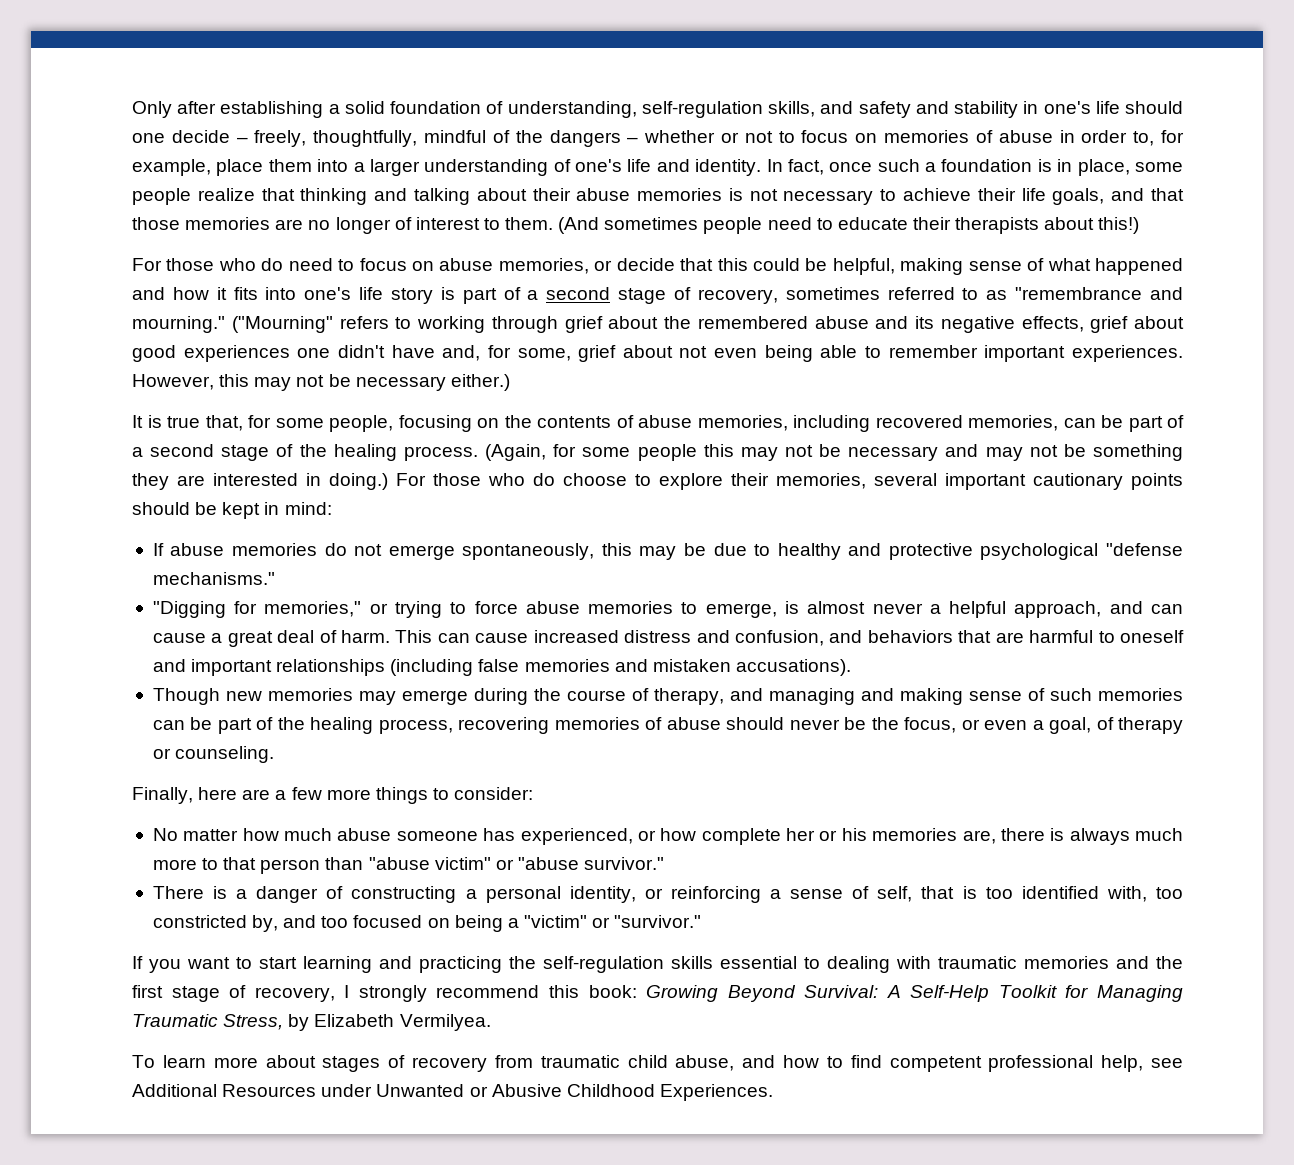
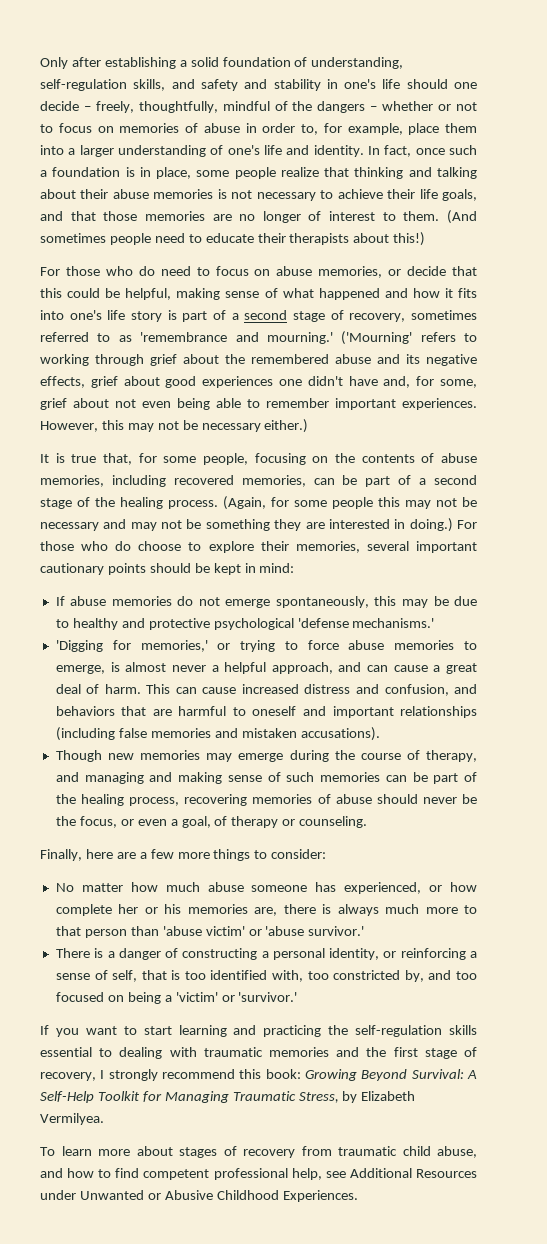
- For those who do need to focus on abuse memories, or decide that this could be helpful, making sense of what happened and how it fits into one's life story is part of a second stage of recovery, sometimes referred to as "remembrance and mourning." ("Mourning" refers to working through grief about the remembered abuse and its negative effects, grief about good experiences one didn't have and, for some, grief about not even being able to remember important experiences.
+ For those who do need to focus on abuse memories, or decide that this could be helpful, making sense of what happened and how it fits into one's life story is part of a second stage of recovery, sometimes referred to as 'remembrance and mourning.' ('Mourning' refers to working through grief about the remembered abuse and its negative effects, grief about good experiences one didn't have and, for some, grief about not even being able to remember important experiences.
- If abuse memories do not emerge spontaneously, this may be due to healthy and protective psychological "defense mechanisms."
- "Digging for memories," or trying to force abuse memories to emerge, is almost never a helpful approach, and can cause a great deal of harm.
+ If abuse memories do not emerge spontaneously, this may be due to healthy and protective psychological 'defense mechanisms.'
+ 'Digging for memories,' or trying to force abuse memories to emerge, is almost never a helpful approach, and can cause a great deal of harm.
- No matter how much abuse someone has experienced, or how complete her or his memories are, there is always much more to that person than "abuse victim" or "abuse survivor."
+ No matter how much abuse someone has experienced, or how complete her or his memories are, there is always much more to that person than 'abuse victim' or 'abuse survivor.'
- There is a danger of constructing a personal identity, or reinforcing a sense of self, that is too identified with, too constricted by, and too focused on being a "victim" or "survivor."
+ There is a danger of constructing a personal identity, or reinforcing a sense of self, that is too identified with, too constricted by, and too focused on being a 'victim' or 'survivor.'

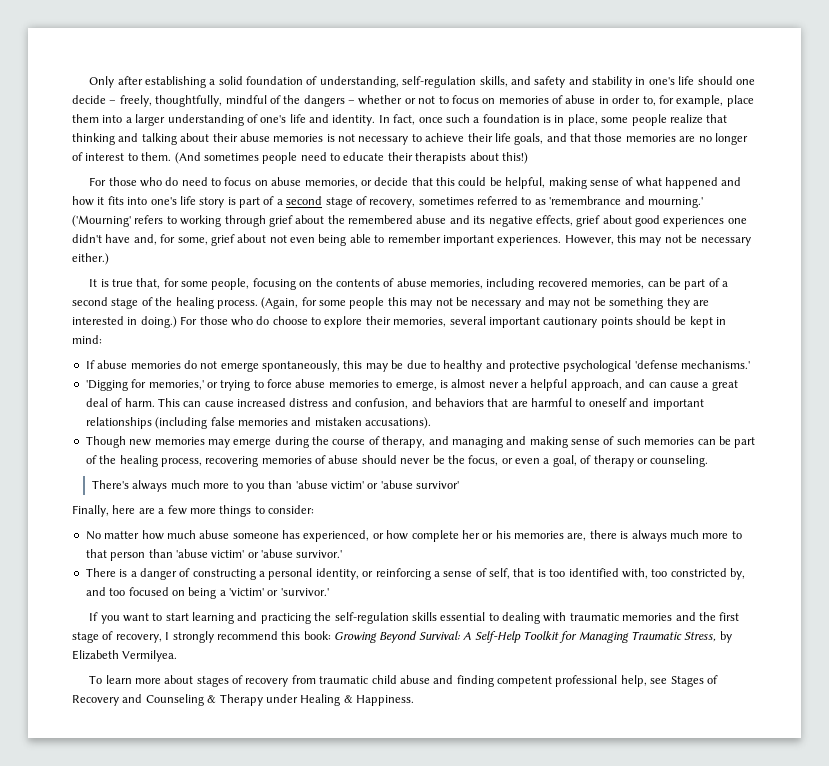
+ There's always much more to you than 'abuse victim' or 'abuse survivor'
- To learn more about stages of recovery from traumatic child abuse, and how to find competent professional help, see Additional Resources under Unwanted or Abusive Childhood Experiences.
+ To learn more about stages of recovery from traumatic child abuse and finding competent professional help, see Stages of Recovery and Counseling & Therapy under Healing & Happiness.

